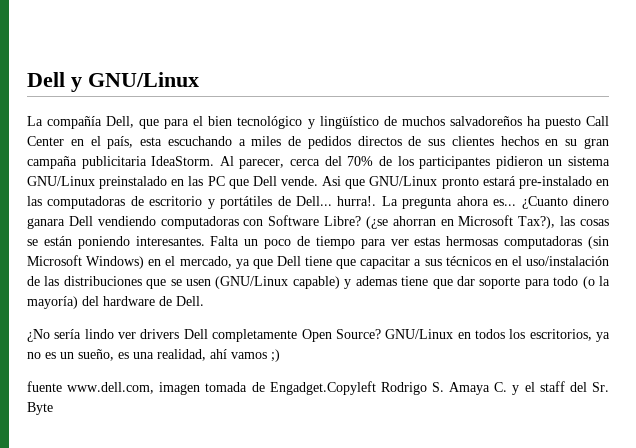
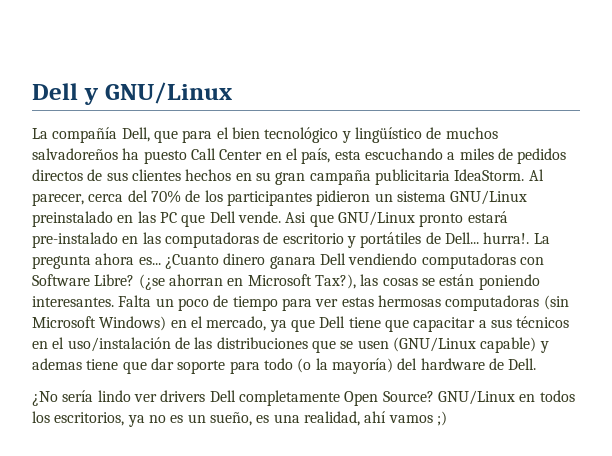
- fuente www.dell.com, imagen tomada de Engadget.Copyleft Rodrigo S. Amaya C. y el staff del Sr. Byte

